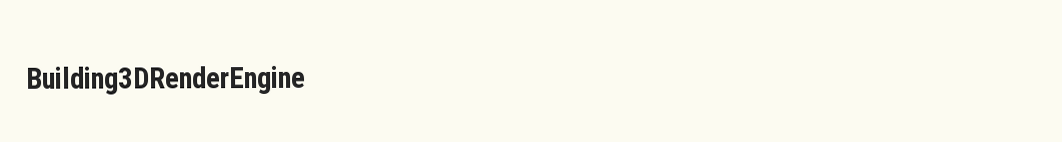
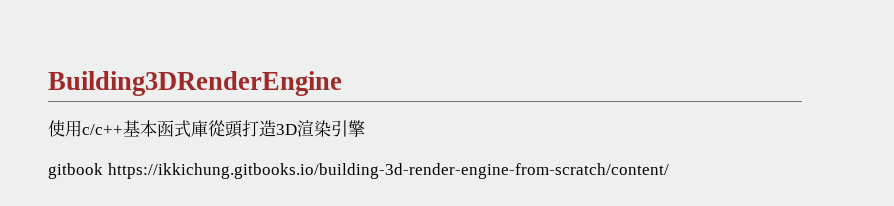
+ 使用c/c++基本函式庫從頭打造3D渲染引擎
+ gitbook https://ikkichung.gitbooks.io/building-3d-render-engine-from-scratch/content/

